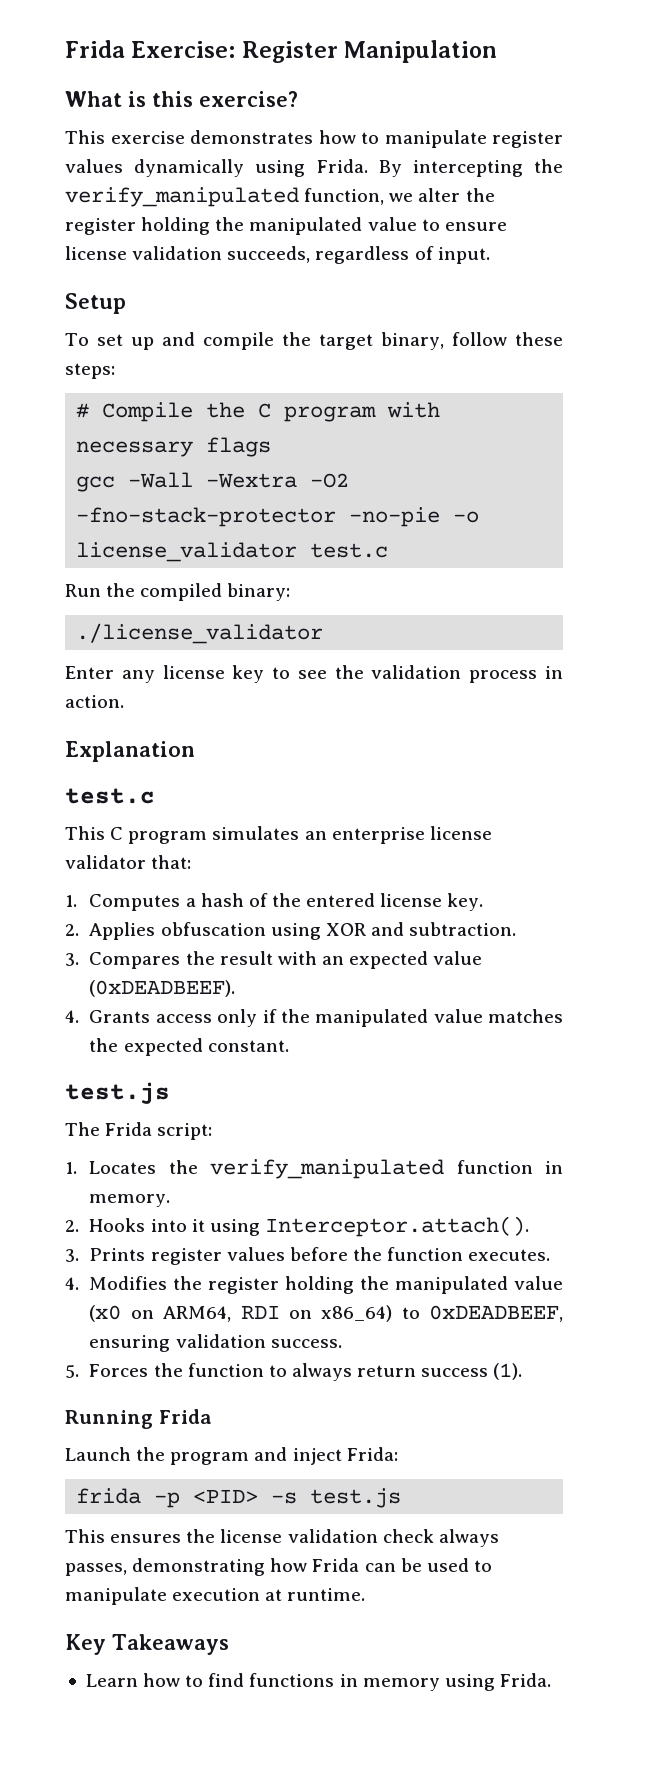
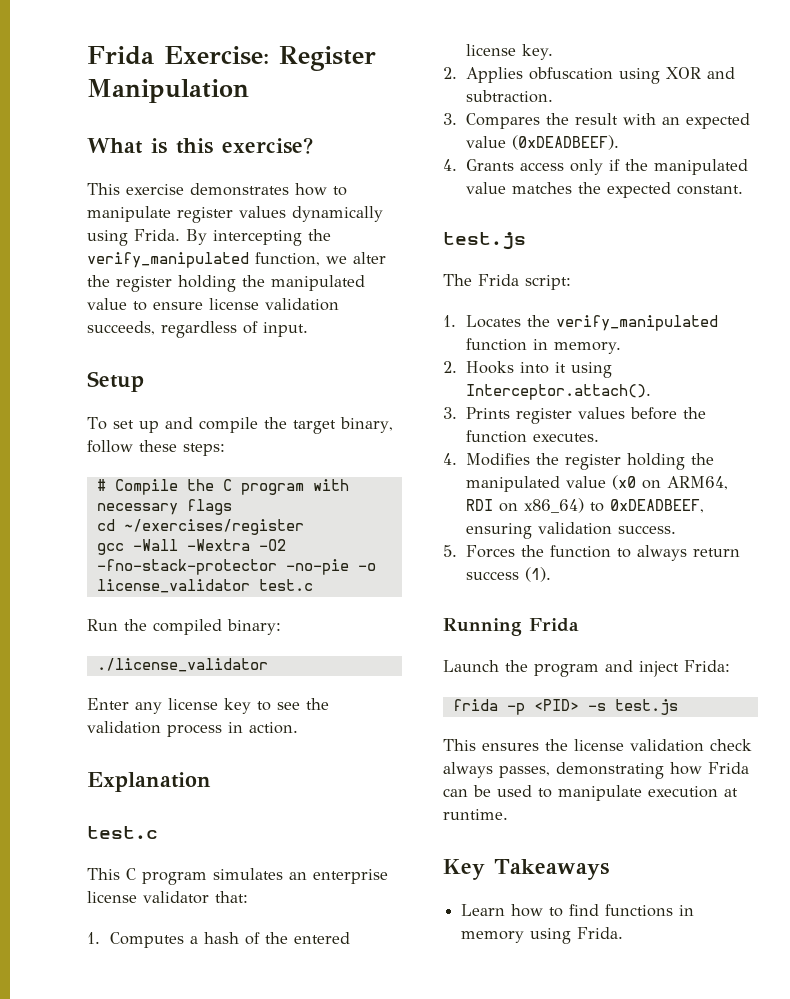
+ cd ~/exercises/register

